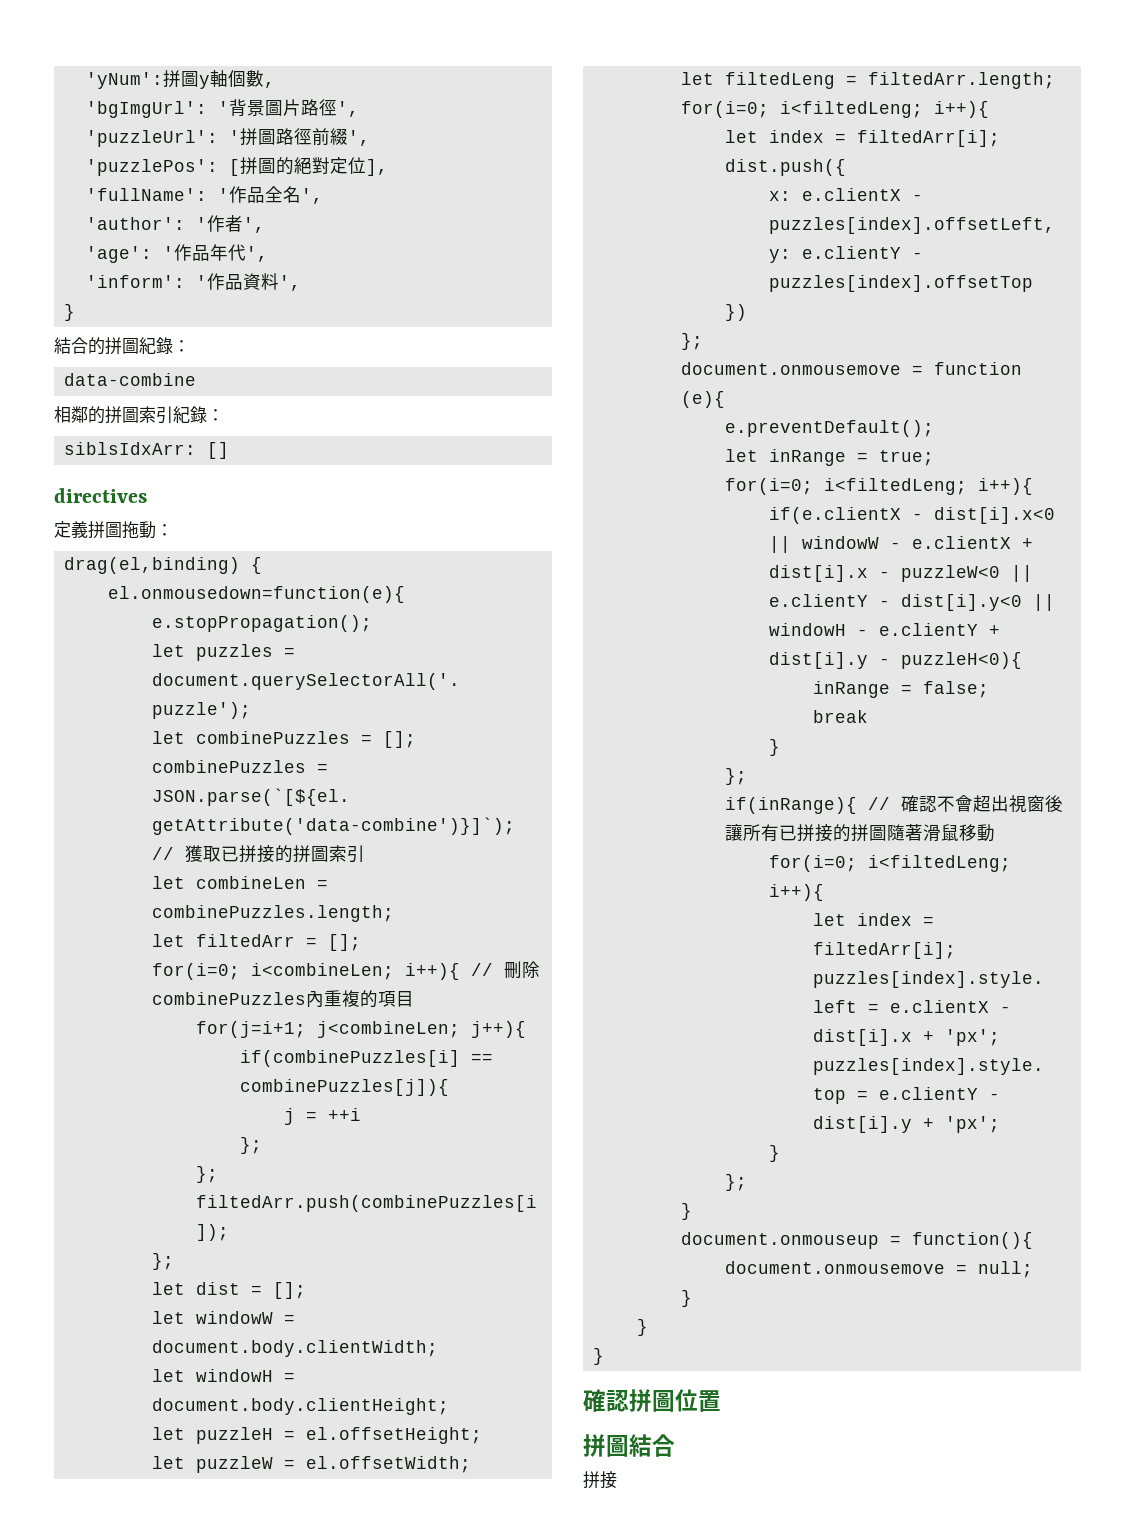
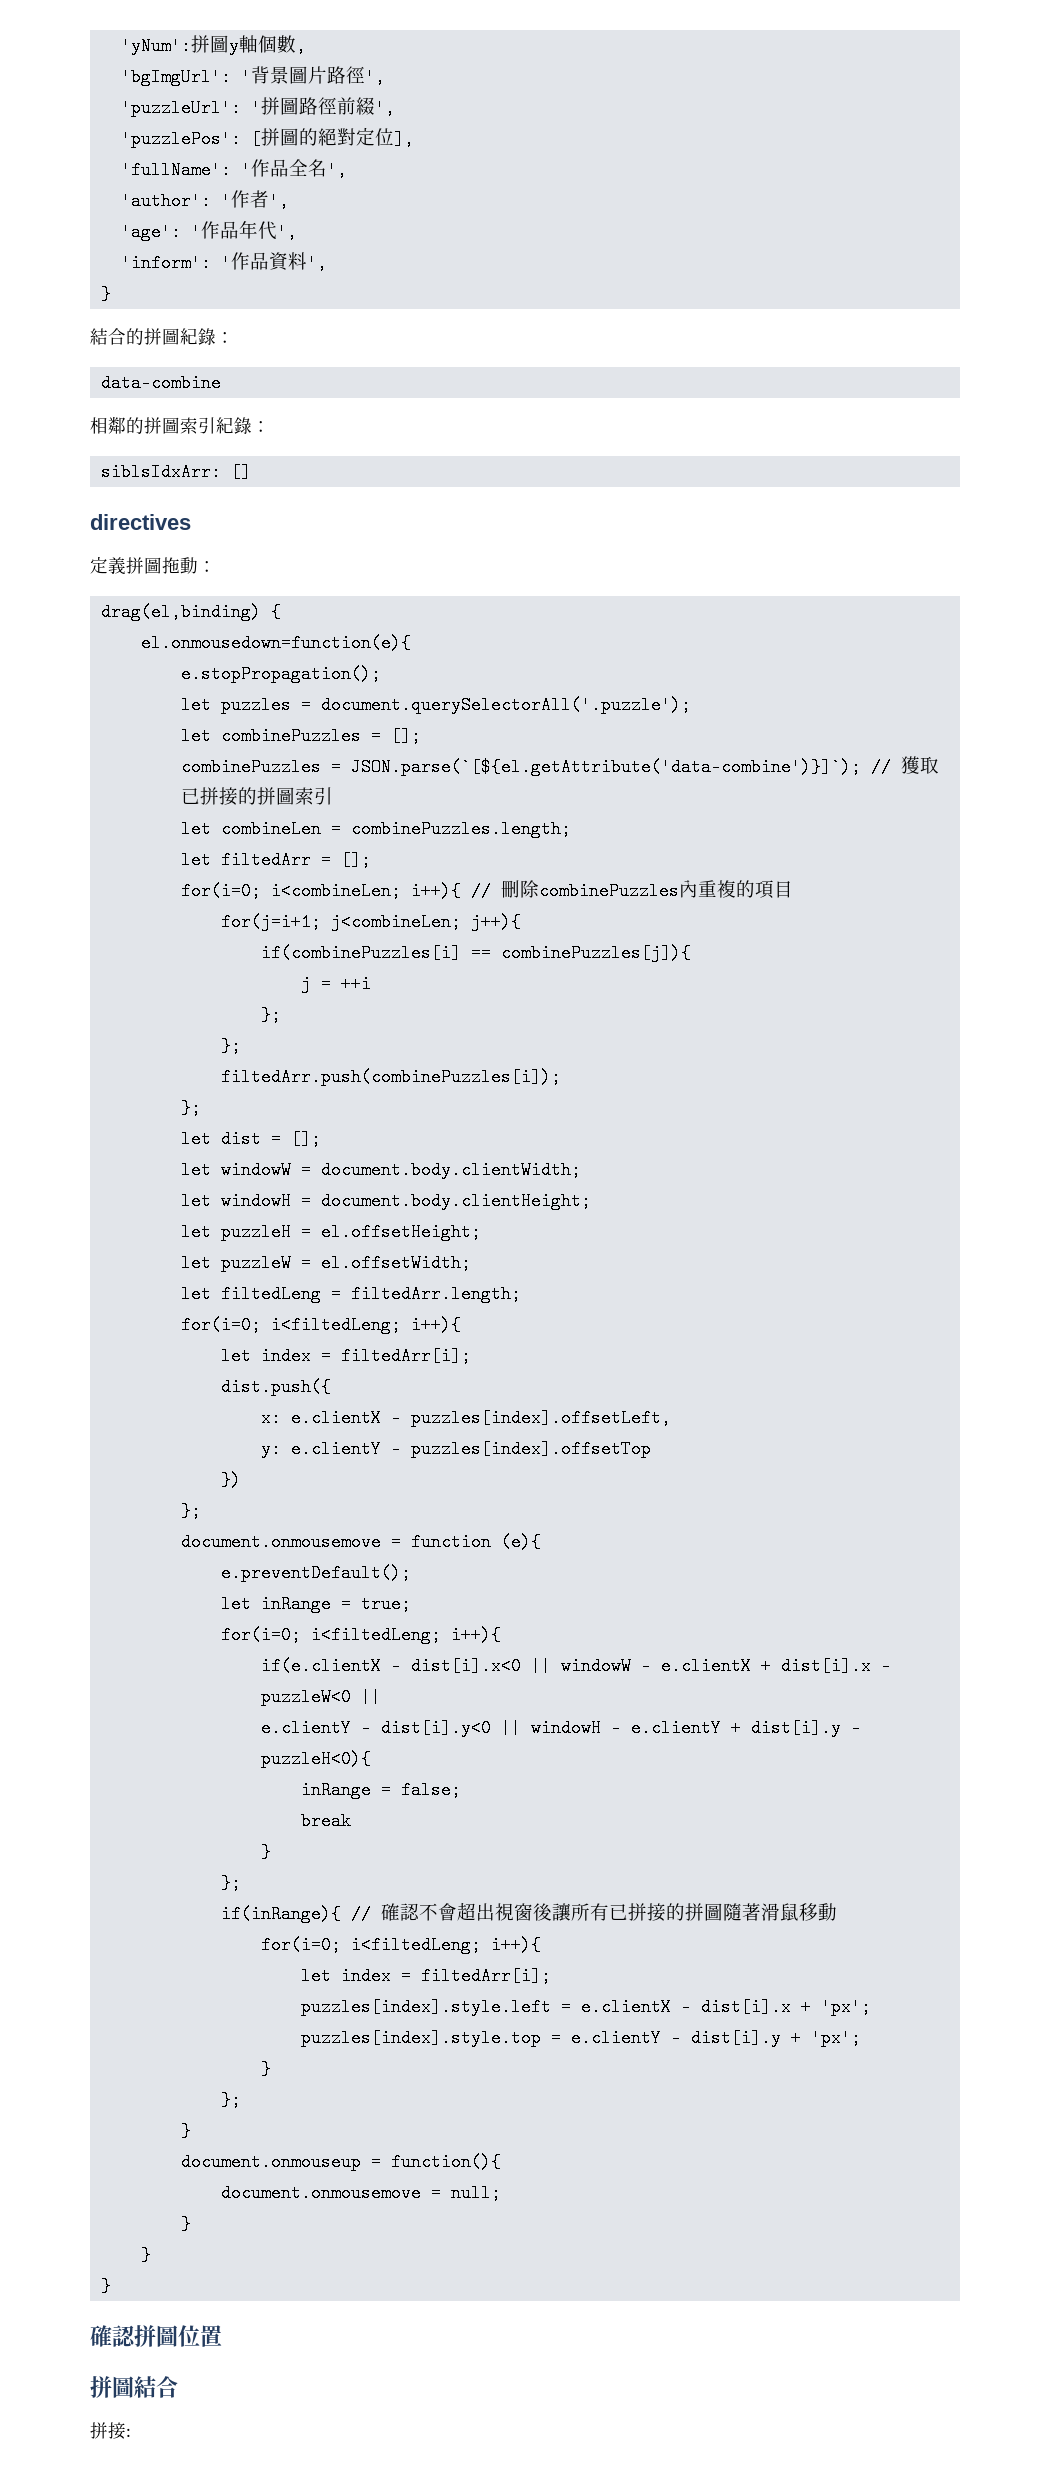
  拼圖結合
- 拼接
+ 拼接:

